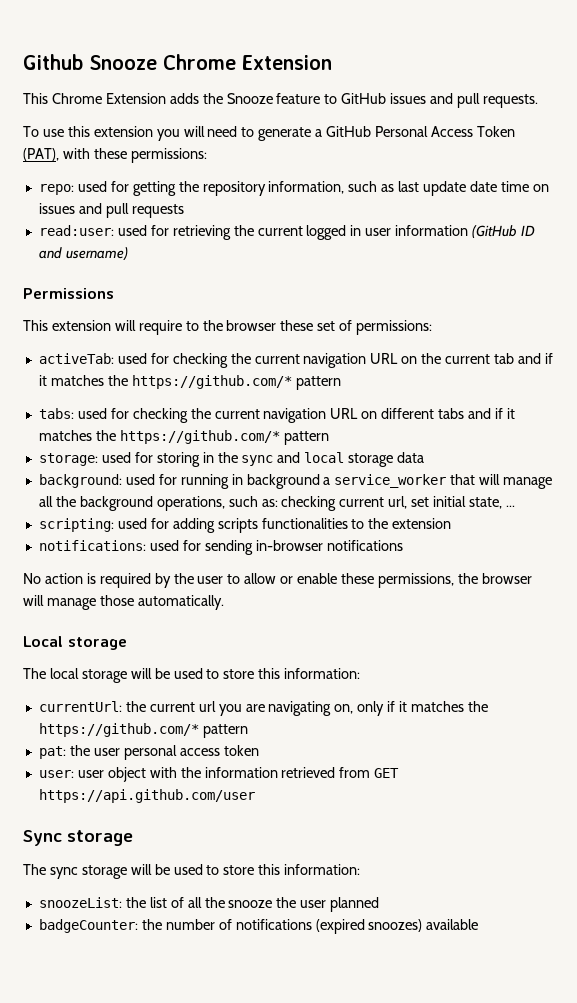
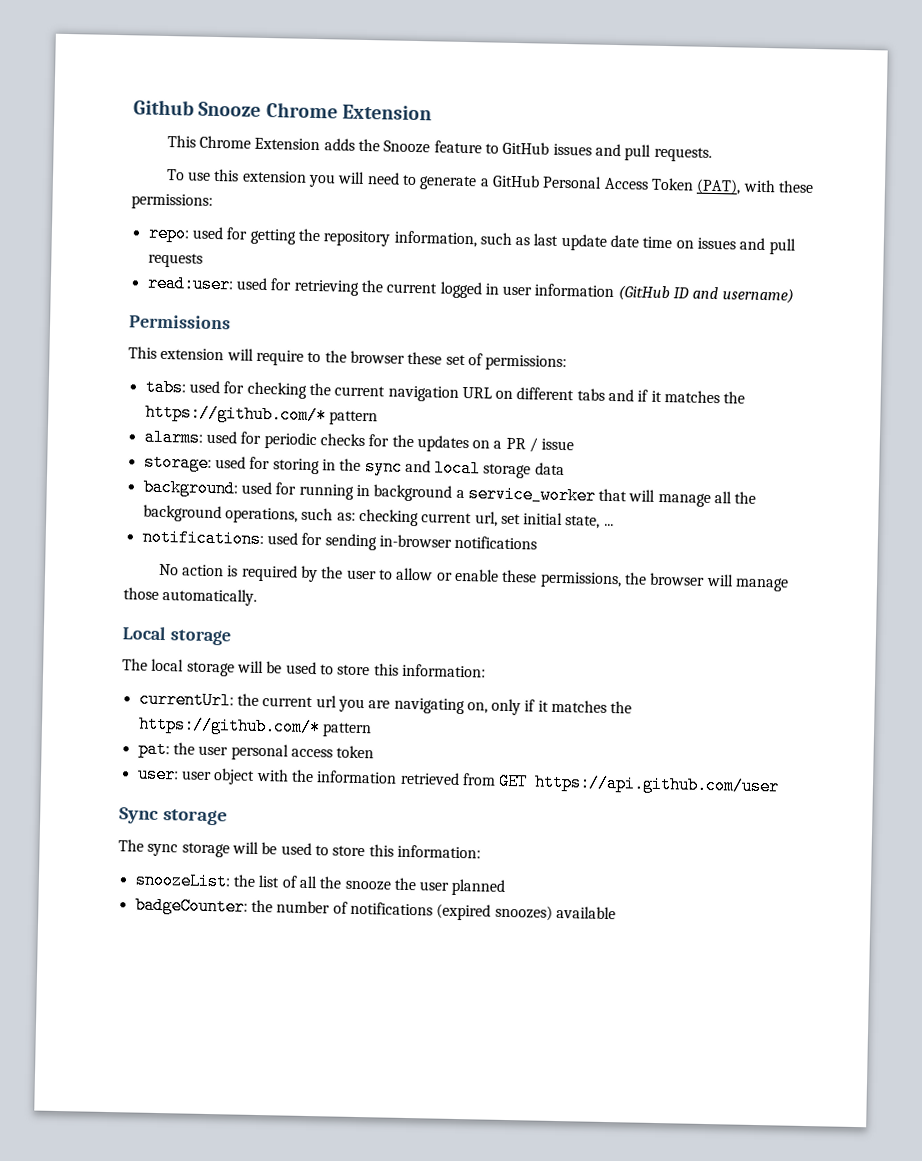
- activeTab: used for checking the current navigation URL on the current tab and if it matches the https://github.com/* pattern
+ alarms: used for periodic checks for the updates on a PR / issue
- scripting: used for adding scripts functionalities to the extension

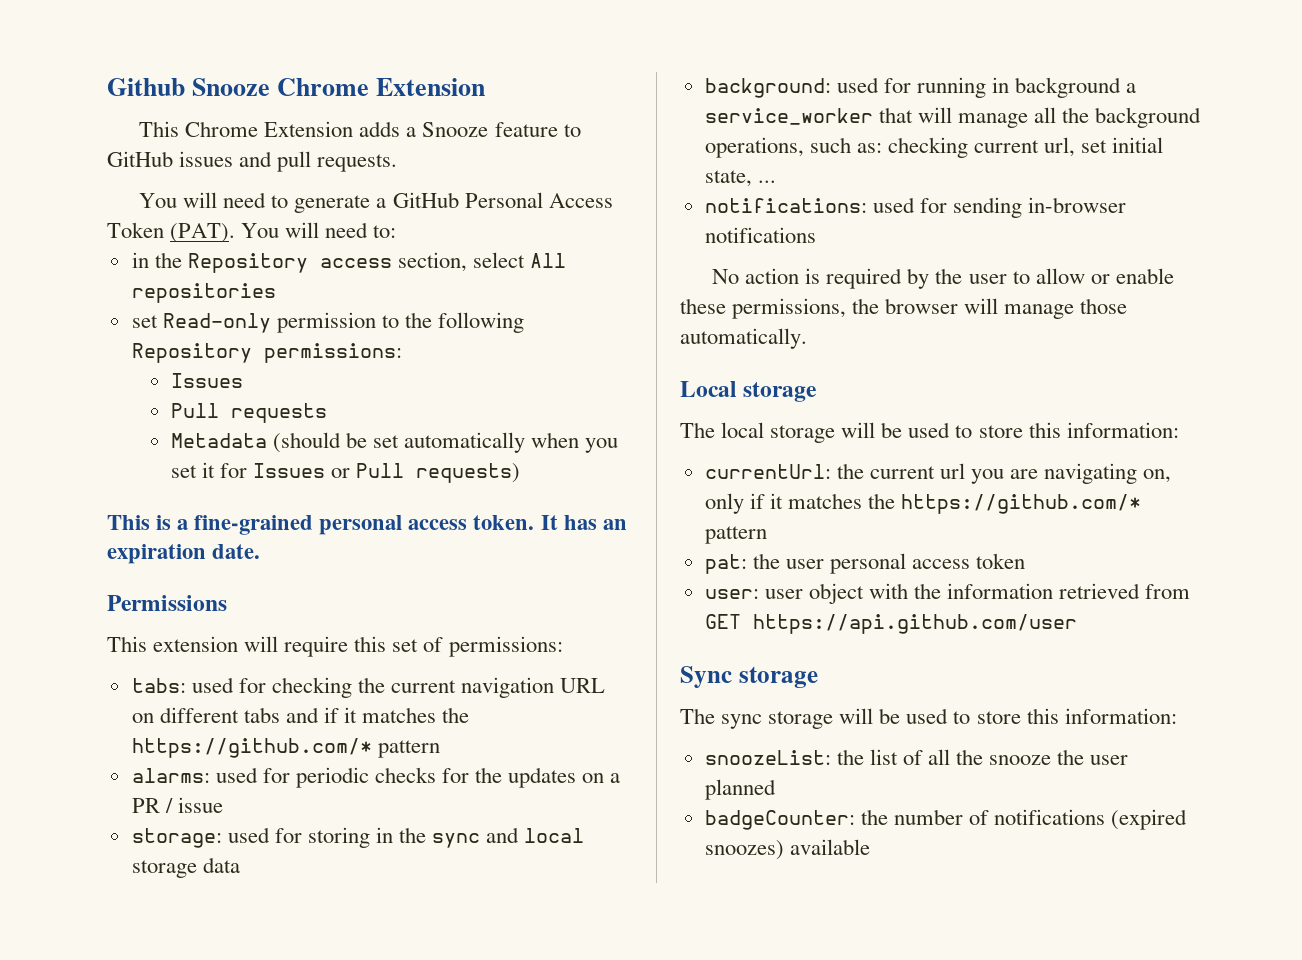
- This Chrome Extension adds the Snooze feature to GitHub issues and pull requests.
+ This Chrome Extension adds a Snooze feature to GitHub issues and pull requests.
- To use this extension you will need to generate a GitHub Personal Access Token (PAT), with these permissions:
- repo: used for getting the repository information, such as last update date time on issues and pull requests
- read:user: used for retrieving the current logged in user information (GitHub ID and username)
+ You will need to generate a GitHub Personal Access Token (PAT). You will need to:
+ in the Repository access section, select All repositories
+ set Read-only permission to the following Repository permissions:
+ Issues
+ Pull requests
+ Metadata (should be set automatically when you set it for Issues or Pull requests)
+ This is a fine-grained personal access token. It has an expiration date.
- This extension will require to the browser these set of permissions:
+ This extension will require this set of permissions:

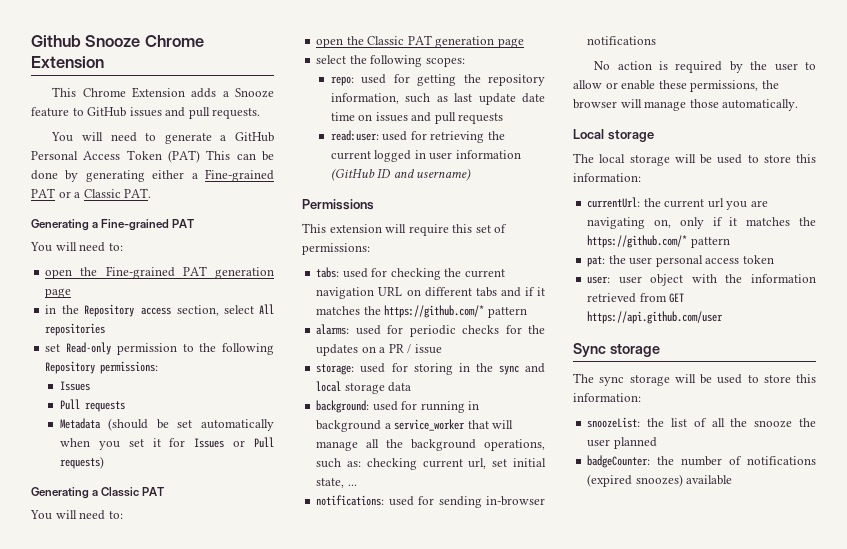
- You will need to generate a GitHub Personal Access Token (PAT). You will need to:
+ You will need to generate a GitHub Personal Access Token (PAT) This can be done by generating either a Fine-grained PAT or a Classic PAT.
+ Generating a Fine-grained PAT
+ You will need to:
+ open the Fine-grained PAT generation page
- This is a fine-grained personal access token. It has an expiration date.
+ Generating a Classic PAT
+ You will need to:
+ open the Classic PAT generation page
+ select the following scopes:
+ repo: used for getting the repository information, such as last update date time on issues and pull requests
+ read:user: used for retrieving the current logged in user information (GitHub ID and username)

